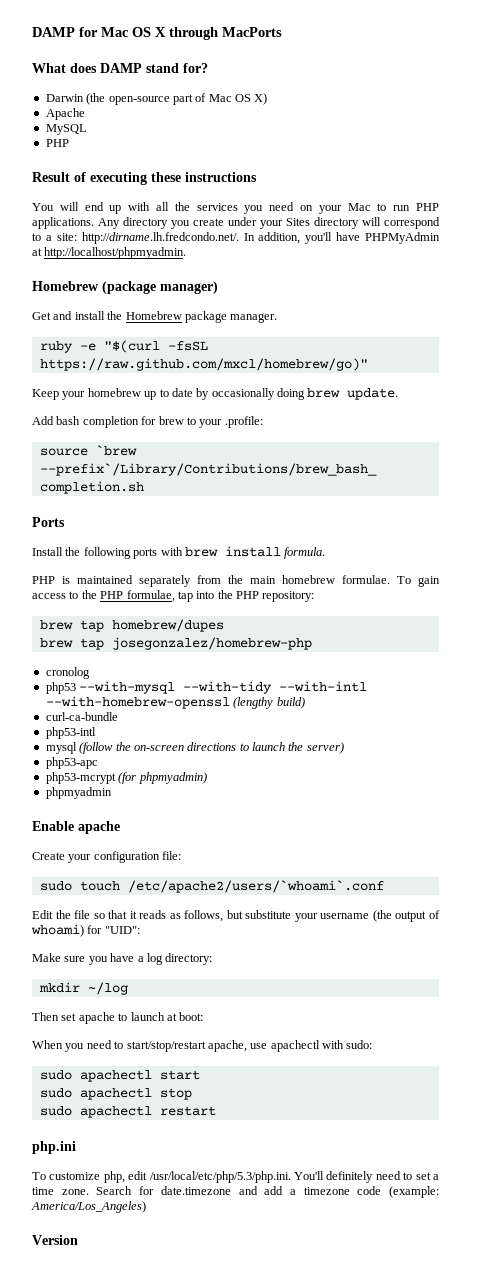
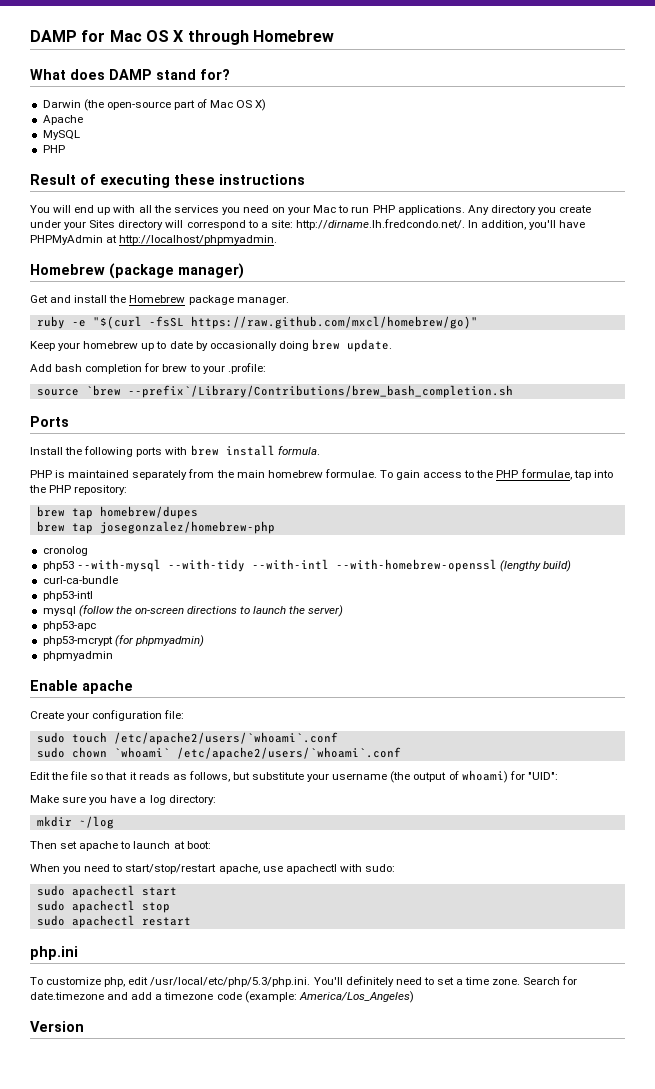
- DAMP for Mac OS X through MacPorts
+ DAMP for Mac OS X through Homebrew
+ sudo chown `whoami` /etc/apache2/users/`whoami`.conf

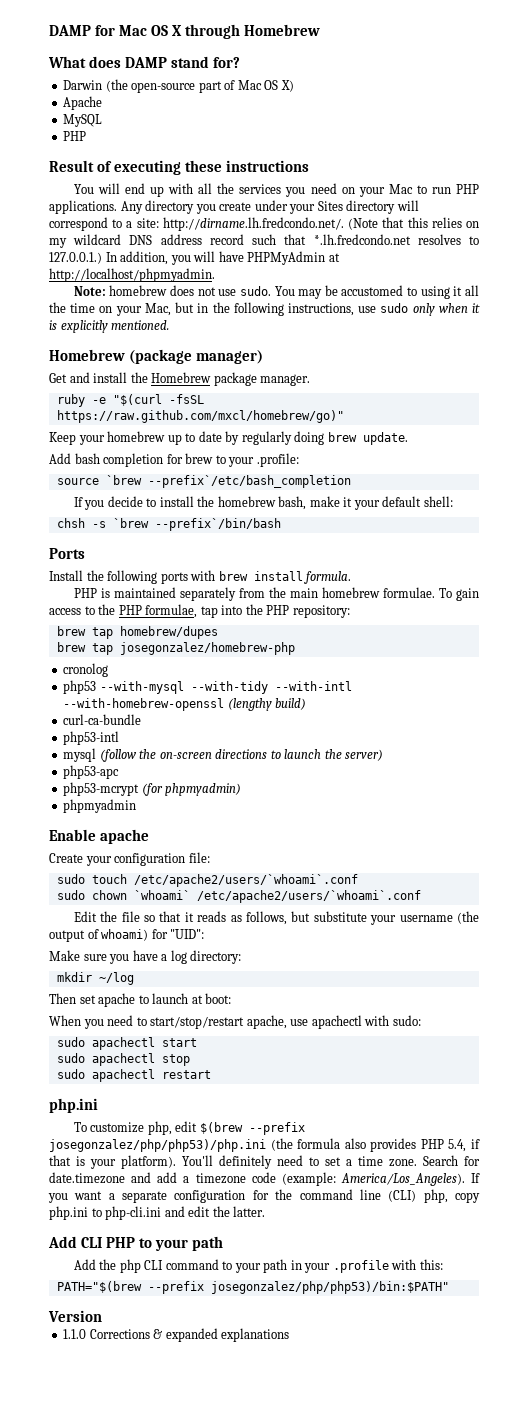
- Any directory you create under your Sites directory will correspond to a site: http://dirname.lh.fredcondo.net/. In addition, you'll have PHPMyAdmin at http://localhost/phpmyadmin.
+ Any directory you create under your Sites directory will correspond to a site: http://dirname.lh.fredcondo.net/. (Note that this relies on my wildcard DNS address record such that *.lh.fredcondo.net resolves to 127.0.0.1.) In addition, you will have PHPMyAdmin at http://localhost/phpmyadmin.
+ Note: homebrew does not use sudo. You may be accustomed to using it all the time on your Mac, but in the following instructions, use sudo only when it is explicitly mentioned.
- Keep your homebrew up to date by occasionally doing brew update.
+ Keep your homebrew up to date by regularly doing brew update.
- source `brew --prefix`/Library/Contributions/brew_bash_completion.sh
+ source `brew --prefix`/etc/bash_completion
+ If you decide to install the homebrew bash, make it your default shell:
+ chsh -s `brew --prefix`/bin/bash
- To customize php, edit /usr/local/etc/php/5.3/php.ini. You'll definitely need to set a time zone.
+ To customize php, edit $(brew --prefix josegonzalez/php/php53)/php.ini (the formula also provides PHP 5.4, if that is your platform). You'll definitely need to set a time zone.
- Search for date.timezone and add a timezone code (example: America/Los_Angeles)
+ Search for date.timezone and add a timezone code (example: America/Los_Angeles). If you want a separate configuration for the command line (CLI) php, copy php.ini to php-cli.ini and edit the latter.
+ Add CLI PHP to your path
+ Add the php CLI command to your path in your .profile with this:
+ PATH="$(brew --prefix josegonzalez/php/php53)/bin:$PATH"
  Version
+ 1.1.0 Corrections & expanded explanations

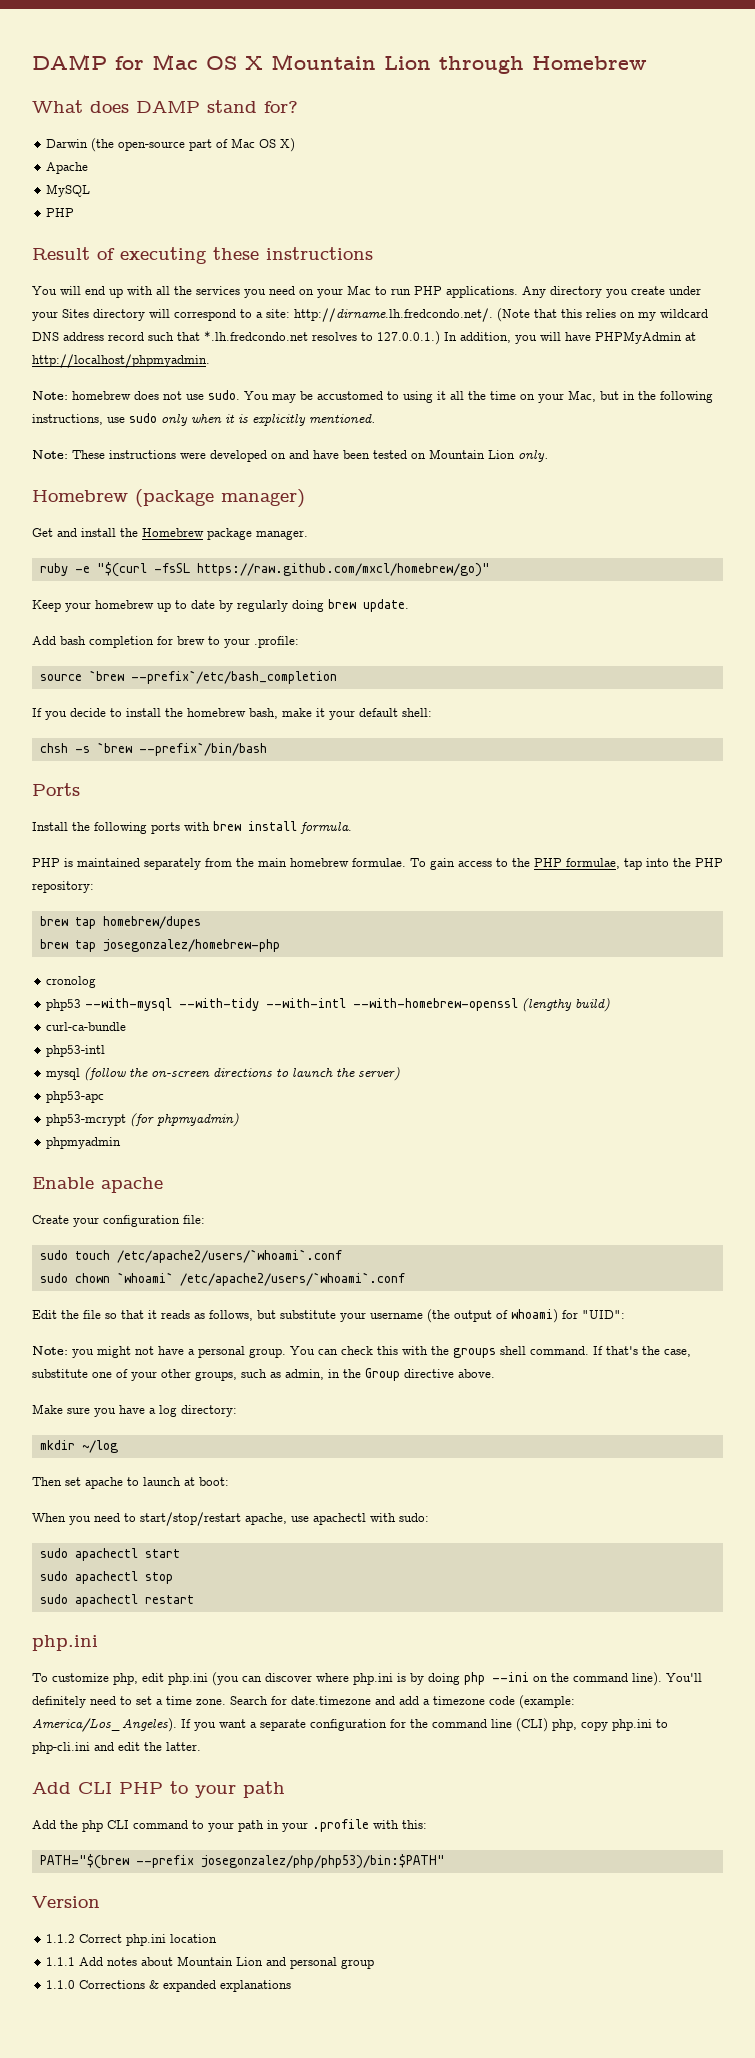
- DAMP for Mac OS X through Homebrew
+ DAMP for Mac OS X Mountain Lion through Homebrew
+ Note: These instructions were developed on and have been tested on Mountain Lion only.
+ Note: you might not have a personal group. You can check this with the groups shell command. If that's the case, substitute one of your other groups, such as admin, in the Group directive above.
- To customize php, edit $(brew --prefix josegonzalez/php/php53)/php.ini (the formula also provides PHP 5.4, if that is your platform).
+ To customize php, edit php.ini (you can discover where php.ini is by doing php --ini on the command line).
+ 1.1.2 Correct php.ini location
+ 1.1.1 Add notes about Mountain Lion and personal group

